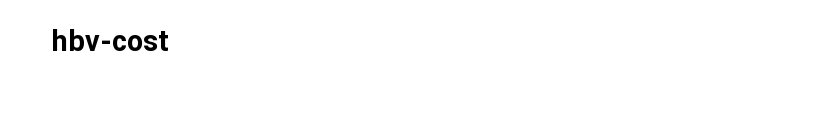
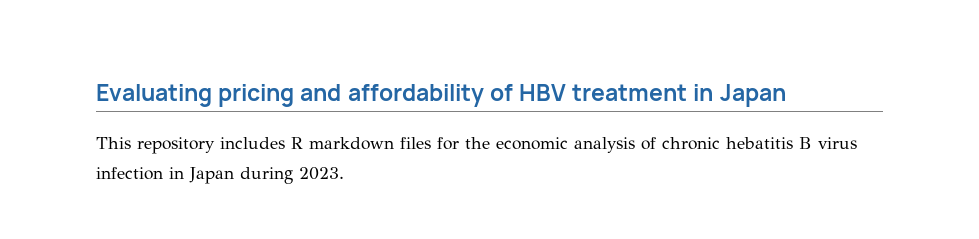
- hbv-cost
+ Evaluating pricing and affordability of HBV treatment in Japan
+ This repository includes R markdown files for the economic analysis of chronic hebatitis B virus infection in Japan during 2023.

